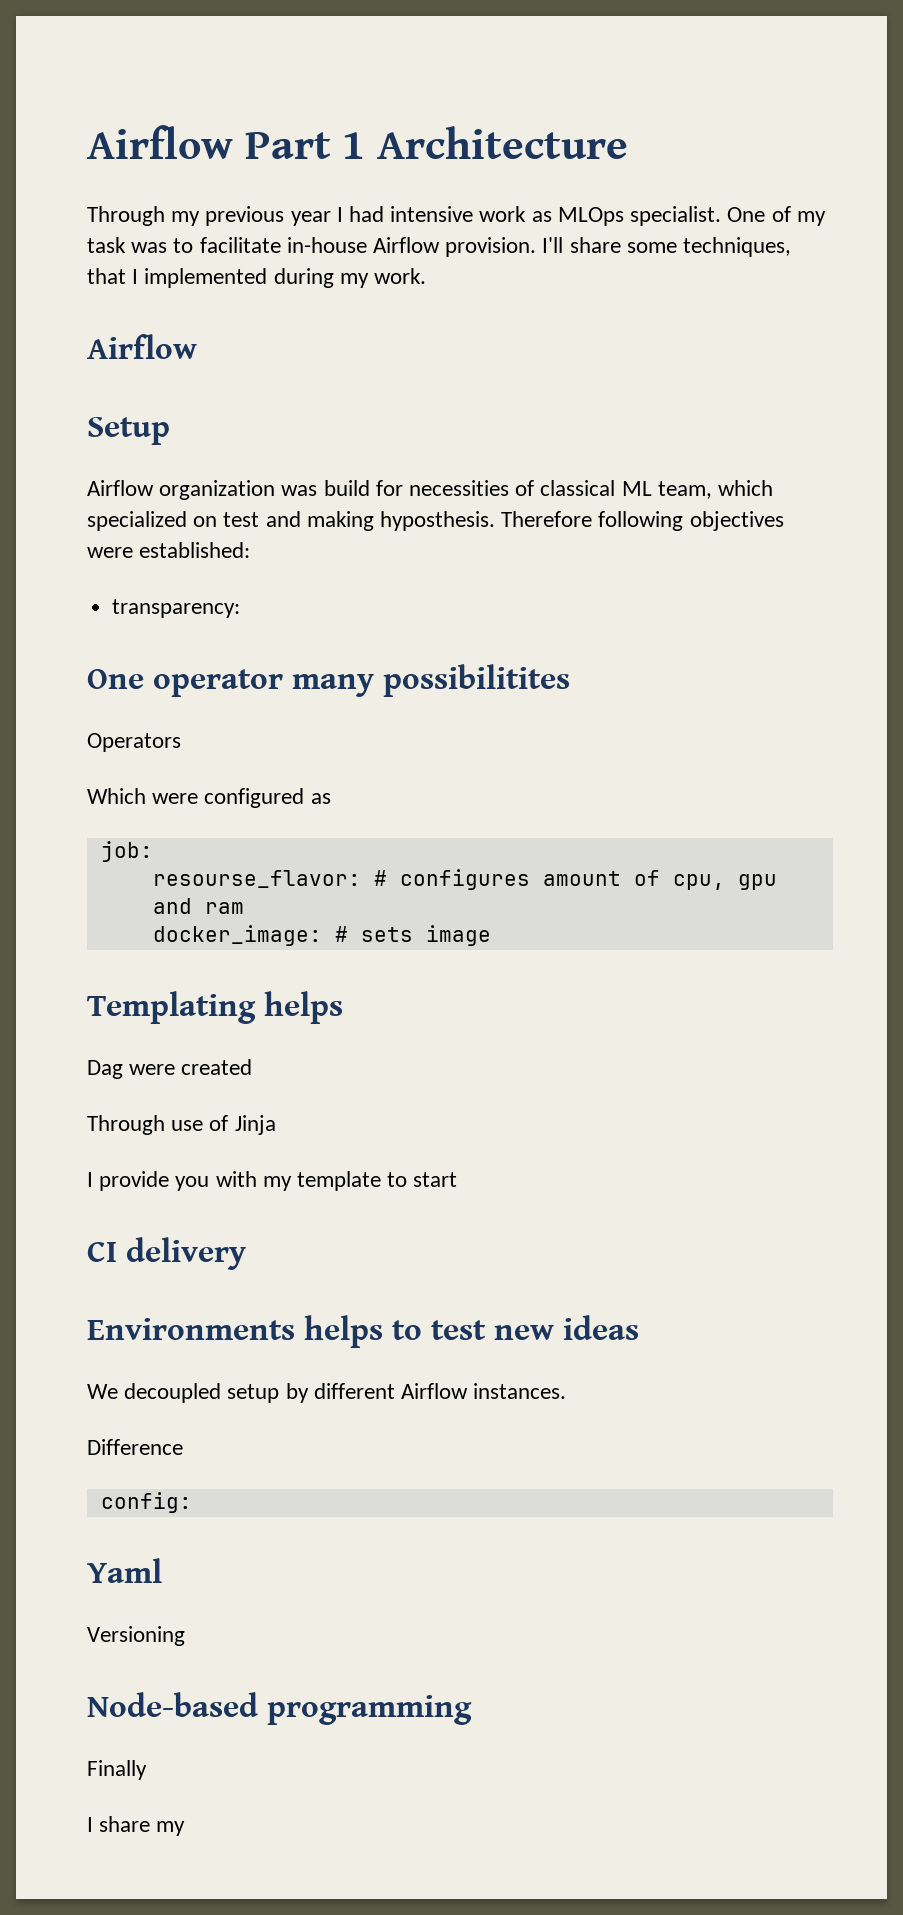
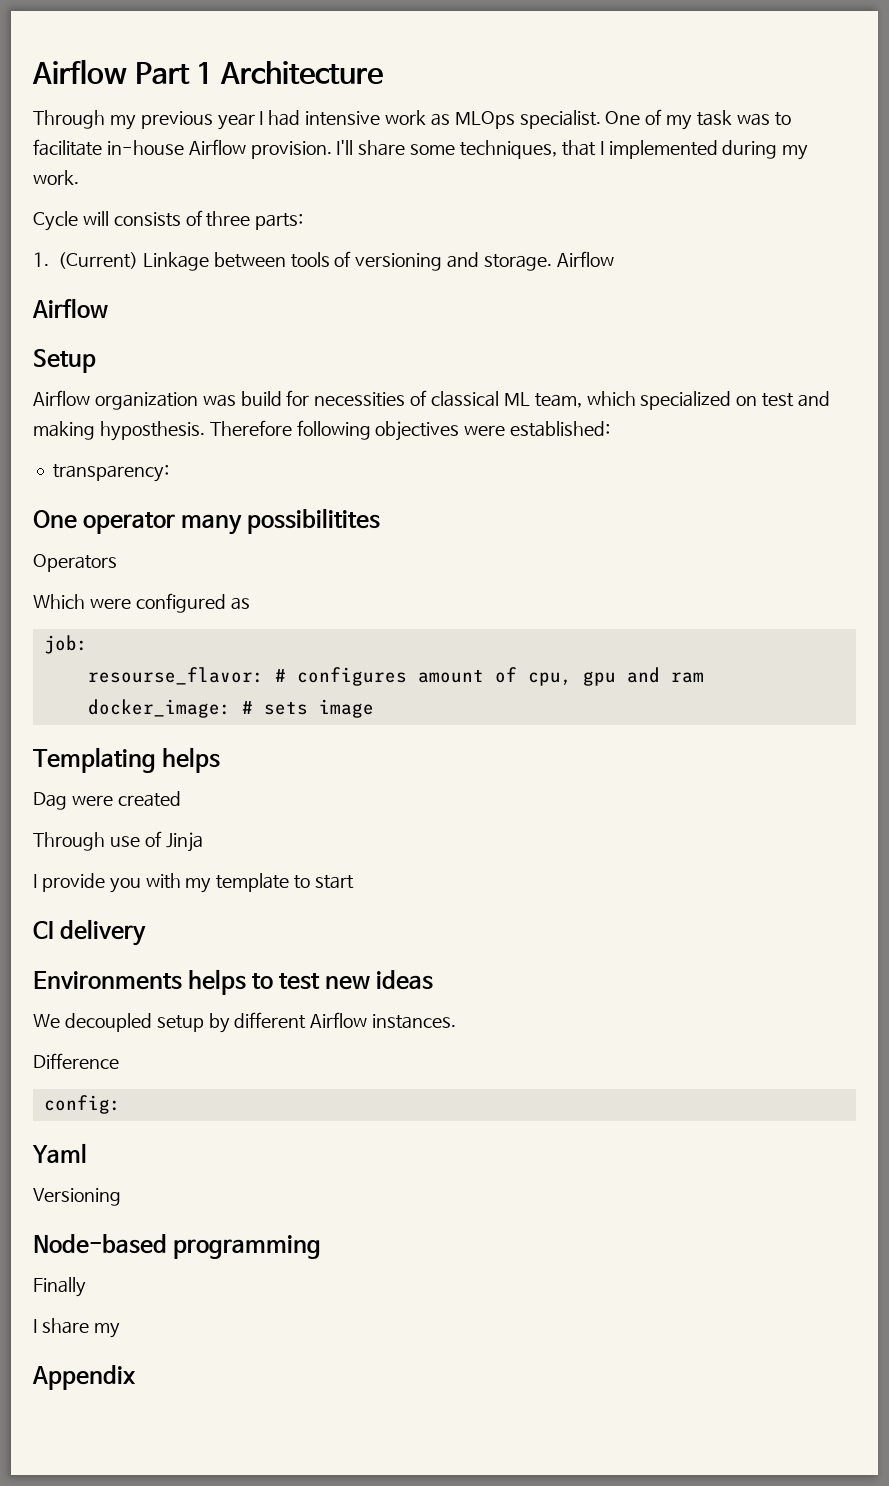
+ Cycle will consists of three parts:
+ 1. (Current) Linkage between tools of versioning and storage. Airflow
+ Appendix

